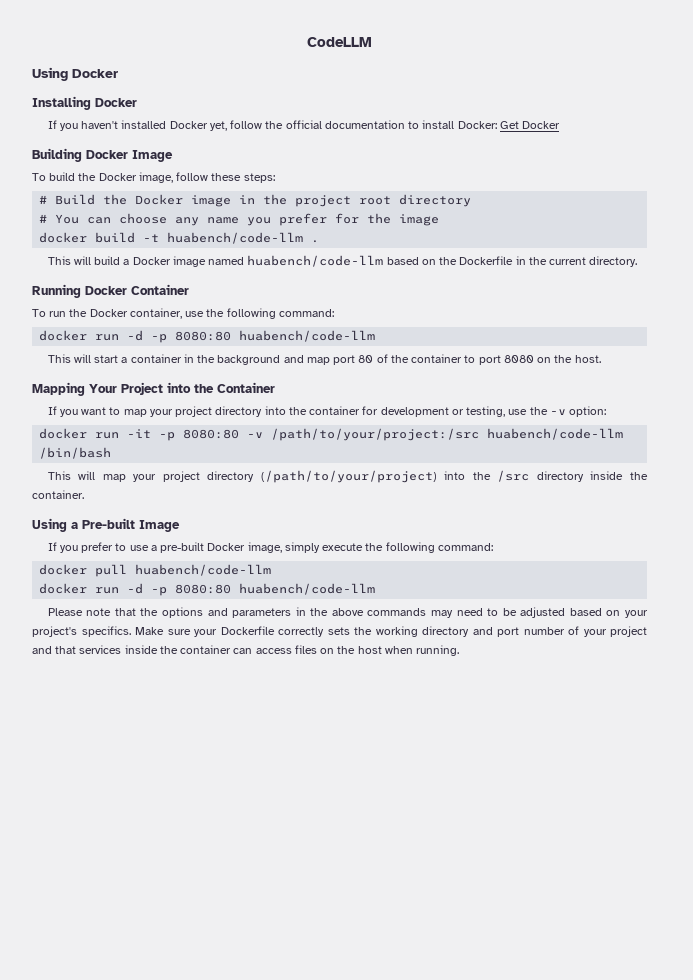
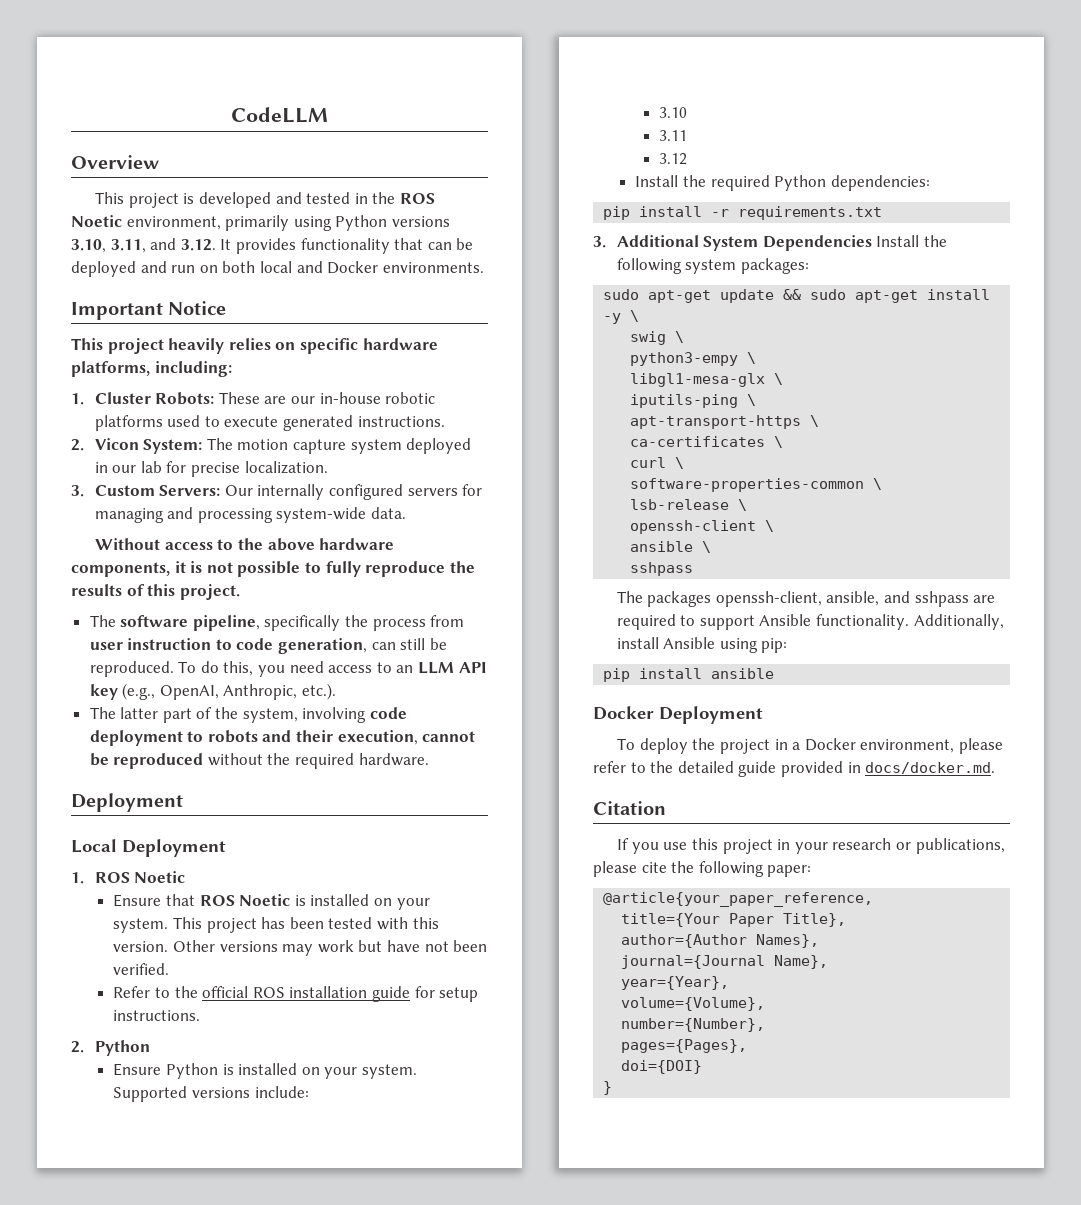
- Using Docker
- Installing Docker
- If you haven't installed Docker yet, follow the official documentation to install Docker: Get Docker
- Building Docker Image
- To build the Docker image, follow these steps:
- # Build the Docker image in the project root directory
- # You can choose any name you prefer for the image
- docker build -t huabench/code-llm .
- This will build a Docker image named huabench/code-llm based on the Dockerfile in the current directory.
- Running Docker Container
- To run the Docker container, use the following command:
- docker run -d -p 8080:80 huabench/code-llm
- This will start a container in the background and map port 80 of the container to port 8080 on the host.
- Mapping Your Project into the Container
- If you want to map your project directory into the container for development or testing, use the -v option:
- docker run -it -p 8080:80 -v /path/to/your/project:/src huabench/code-llm /bin/bash
- This will map your project directory (/path/to/your/project) into the /src directory inside the container.
- Using a Pre-built Image
- If you prefer to use a pre-built Docker image, simply execute the following command:
- docker pull huabench/code-llm
- docker run -d -p 8080:80 huabench/code-llm
- Please note that the options and parameters in the above commands may need to be adjusted based on your project's specifics. Make sure your Dockerfile correctly sets the working directory and port number of your project and that services inside the container can access files on the host when running.
+ Overview
+ This project is developed and tested in the ROS Noetic environment, primarily using Python versions 3.10, 3.11, and 3.12. It provides functionality that can be deployed and run on both local and Docker environments.
+ Important Notice
+ This project heavily relies on specific hardware platforms, including:
+ 1. Cluster Robots: These are our in-house robotic platforms used to execute generated instructions.
+ 2. Vicon System: The motion capture system deployed in our lab for precise localization.
+ 3. Custom Servers: Our internally configured servers for managing and processing system-wide data.
+ Without access to the above hardware components, it is not possible to fully reproduce the results of this project.
+ The software pipeline, specifically the process from user instruction to code generation, can still be reproduced. To do this, you need access to an LLM API key (e.g., OpenAI, Anthropic, etc.).
+ The latter part of the system, involving code deployment to robots and their execution, cannot be reproduced without the required hardware.
+ Deployment
+ Local Deployment
+ 1. ROS Noetic
+ Ensure that ROS Noetic is installed on your system. This project has been tested with this version. Other versions may work but have not been verified.
+ Refer to the official ROS installation guide for setup instructions.
+ 2. Python
+ Ensure Python is installed on your system. Supported versions include:
+ 3.10
+ 3.11
+ 3.12
+ Install the required Python dependencies:
+ pip install -r requirements.txt
+ 3. Additional System Dependencies Install the following system packages:
+ sudo apt-get update && sudo apt-get install -y \
+ swig \
+ python3-empy \
+ libgl1-mesa-glx \
+ iputils-ping \
+ apt-transport-https \
+ ca-certificates \
+ curl \
+ software-properties-common \
+ lsb-release \
+ openssh-client \
+ ansible \
+ sshpass
+ The packages openssh-client, ansible, and sshpass are required to support Ansible functionality. Additionally, install Ansible using pip:
+ pip install ansible
+ Docker Deployment
+ To deploy the project in a Docker environment, please refer to the detailed guide provided in docs/docker.md.
+ Citation
+ If you use this project in your research or publications, please cite the following paper:
+ @article{your_paper_reference,
+ title={Your Paper Title},
+ author={Author Names},
+ journal={Journal Name},
+ year={Year},
+ volume={Volume},
+ number={Number},
+ pages={Pages},
+ doi={DOI}
+ }

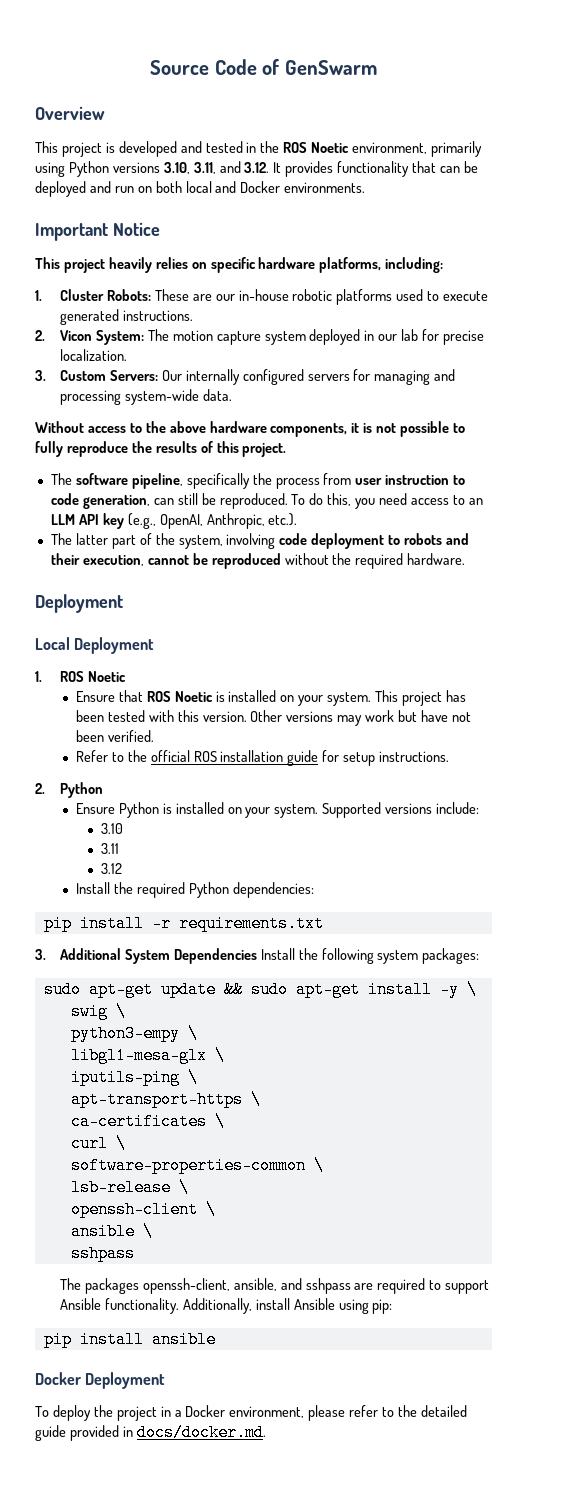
- CodeLLM
+ Source Code of GenSwarm
- Citation
- If you use this project in your research or publications, please cite the following paper:
- @article{your_paper_reference,
- title={Your Paper Title},
- author={Author Names},
- journal={Journal Name},
- year={Year},
- volume={Volume},
- number={Number},
- pages={Pages},
- doi={DOI}
- }

